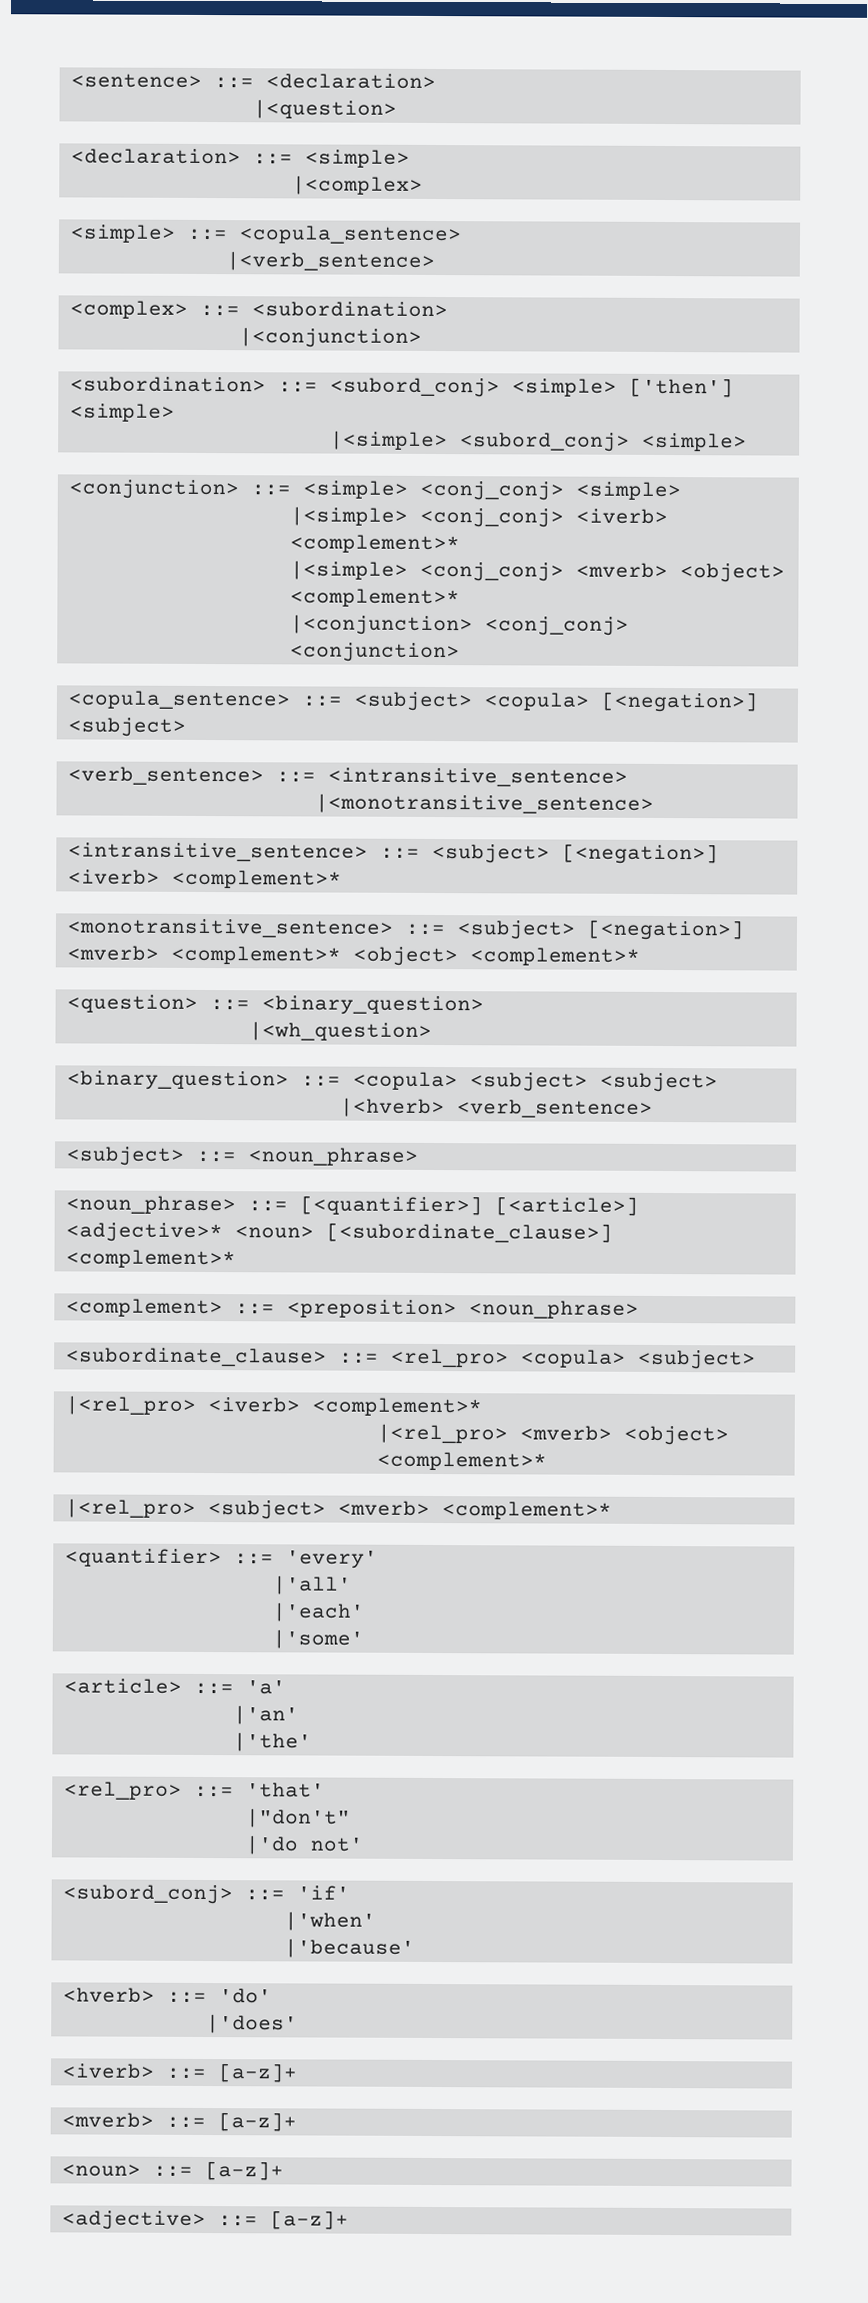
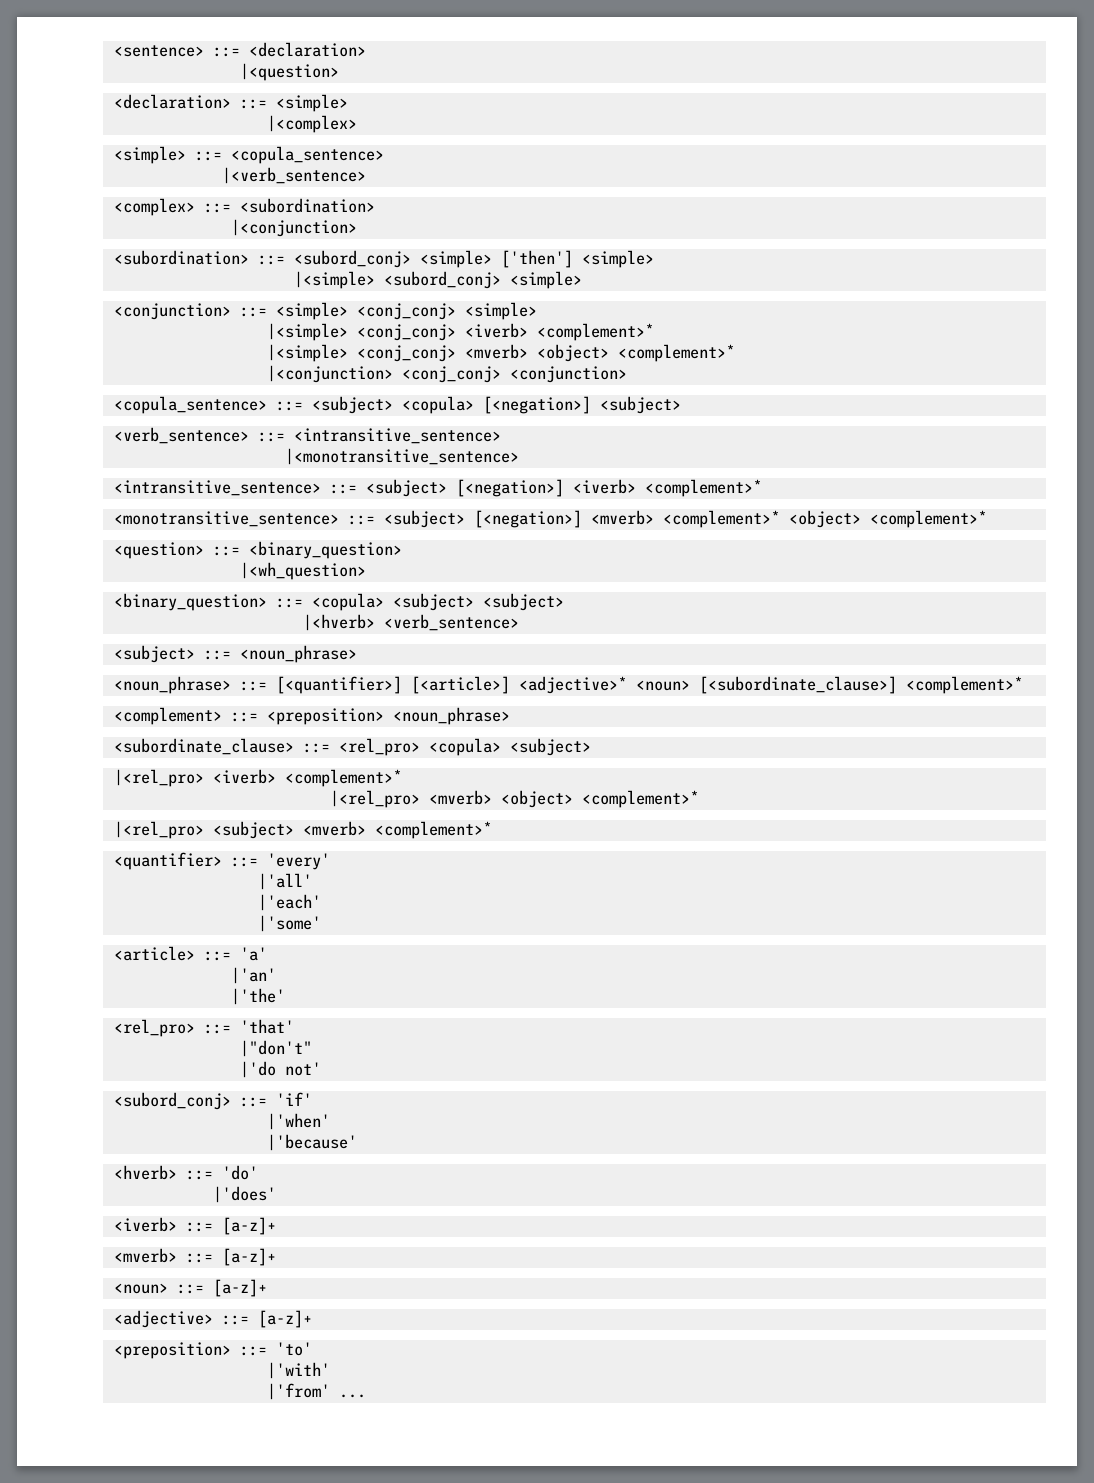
+ <preposition> ::= 'to'
+ |'with'
+ |'from' ...

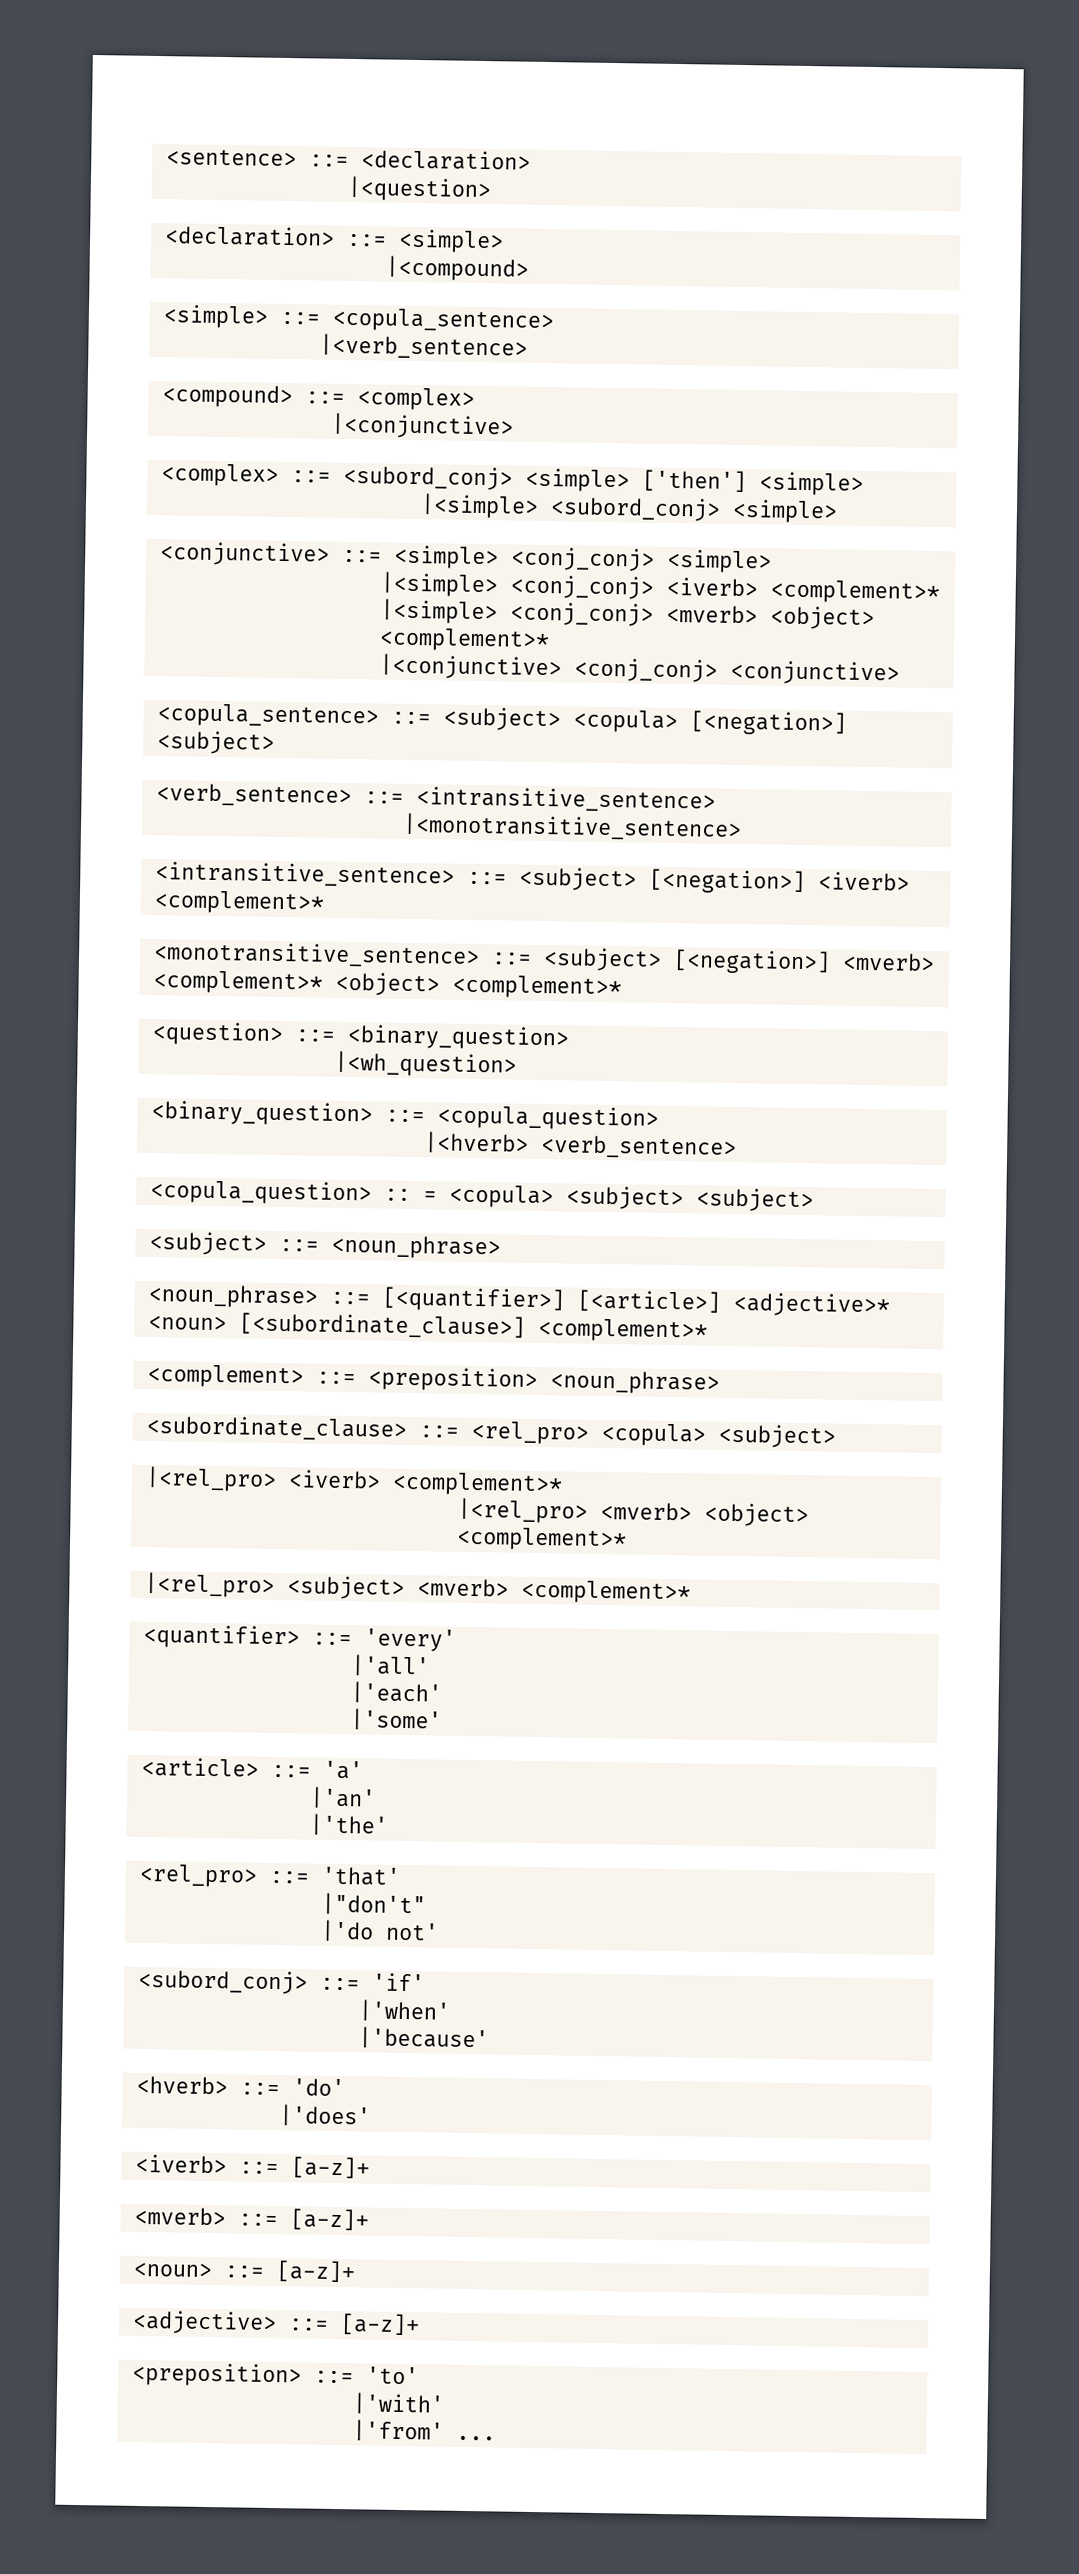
- |<complex>
+ |<compound>
- <complex> ::= <subordination>
- |<conjunction>
- <subordination> ::= <subord_conj> <simple> ['then'] <simple>
+ <compound> ::= <complex>
+ |<conjunctive>
+ <complex> ::= <subord_conj> <simple> ['then'] <simple>
- <conjunction> ::= <simple> <conj_conj> <simple>
+ <conjunctive> ::= <simple> <conj_conj> <simple>
- |<conjunction> <conj_conj> <conjunction>
+ |<conjunctive> <conj_conj> <conjunctive>
- <binary_question> ::= <copula> <subject> <subject>
+ <binary_question> ::= <copula_question>
+ |<hverb> <verb_sentence>
+ <copula_question> :: = <copula> <subject> <subject>
- |<hverb> <verb_sentence>

